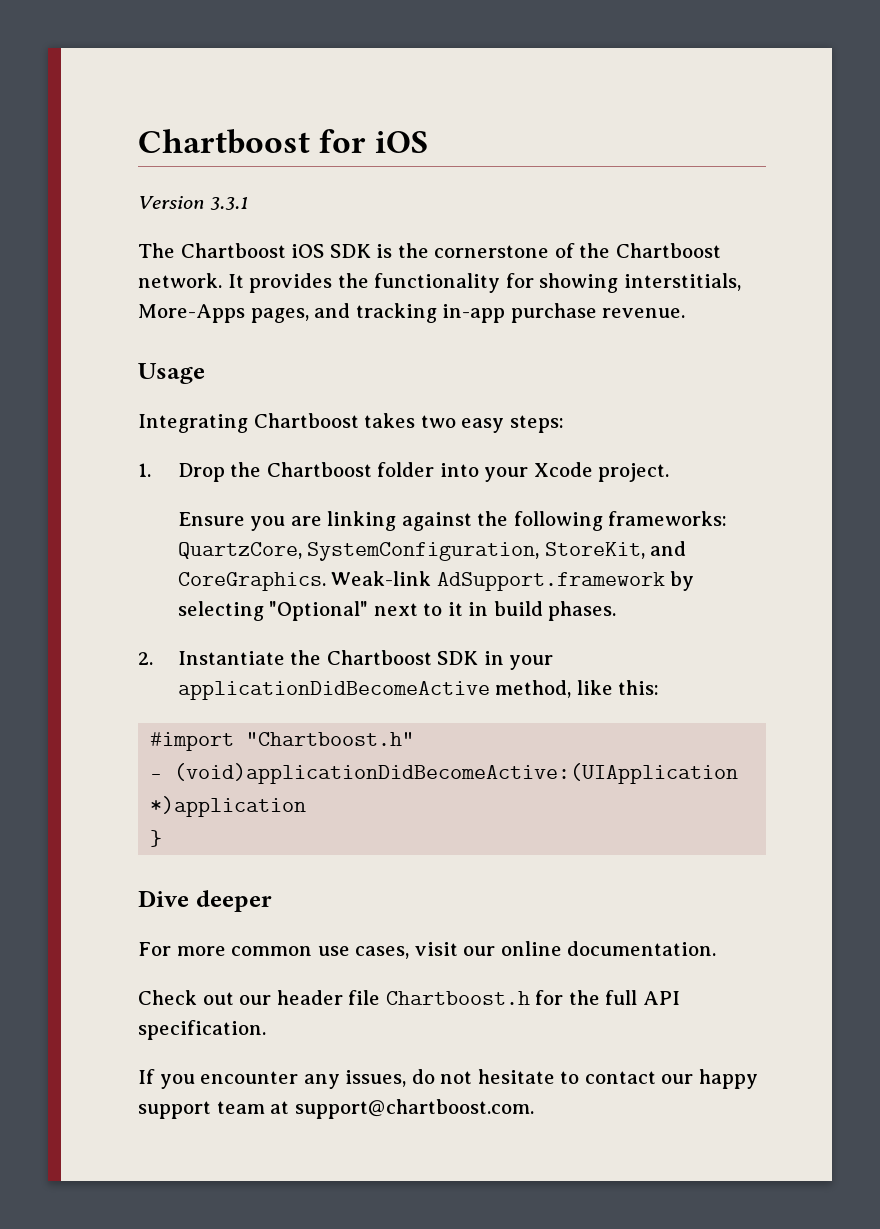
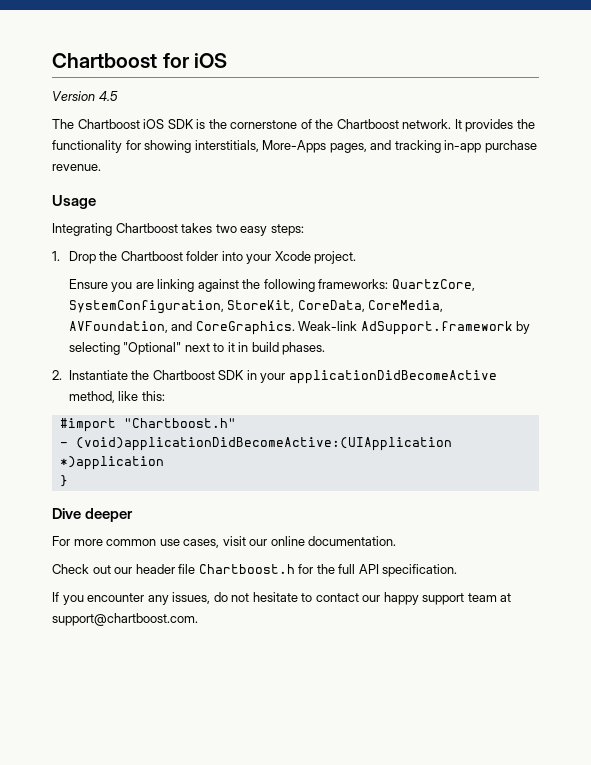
- Version 3.3.1
+ Version 4.5
- Ensure you are linking against the following frameworks: QuartzCore, SystemConfiguration, StoreKit, and CoreGraphics.
+ Ensure you are linking against the following frameworks: QuartzCore, SystemConfiguration, StoreKit, CoreData, CoreMedia, AVFoundation, and CoreGraphics.

